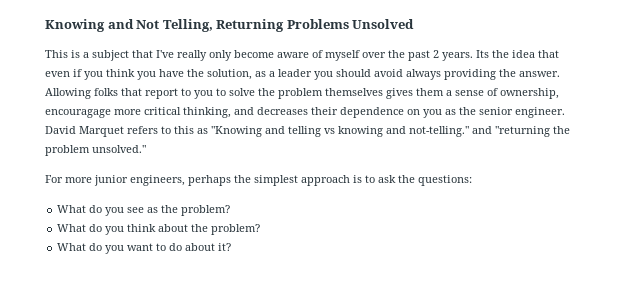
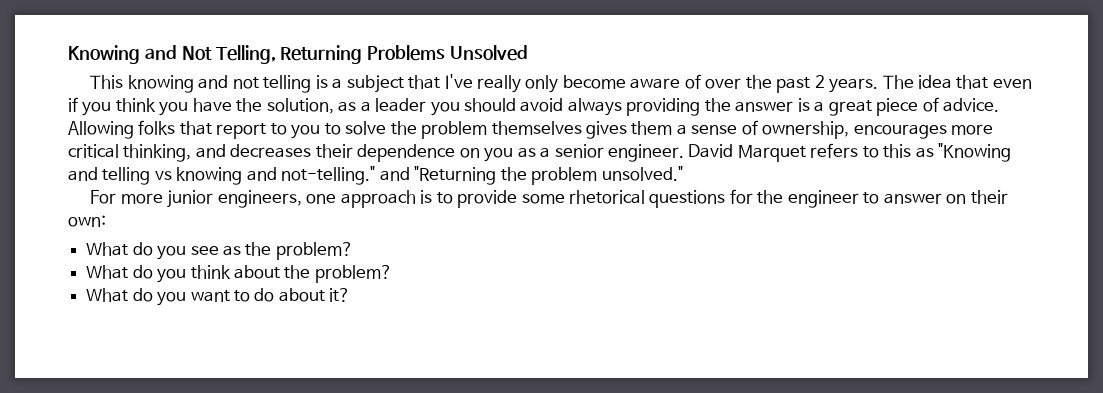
- This is a subject that I've really only become aware of myself over the past 2 years.
+ This knowing and not telling is a subject that I've really only become aware of over the past 2 years.
- Its the idea that even if you think you have the solution, as a leader you should avoid always providing the answer.
+ The idea that even if you think you have the solution, as a leader you should avoid always providing the answer is a great piece of advice.
- Allowing folks that report to you to solve the problem themselves gives them a sense of ownership, encouragage more critical thinking, and decreases their dependence on you as the senior engineer.
+ Allowing folks that report to you to solve the problem themselves gives them a sense of ownership, encourages more critical thinking, and decreases their dependence on you as a senior engineer.
- David Marquet refers to this as "Knowing and telling vs knowing and not-telling." and "returning the problem unsolved."
+ David Marquet refers to this as "Knowing and telling vs knowing and not-telling." and "Returning the problem unsolved."
- For more junior engineers, perhaps the simplest approach is to ask the questions:
+ For more junior engineers, one approach is to provide some rhetorical questions for the engineer to answer on their own:

